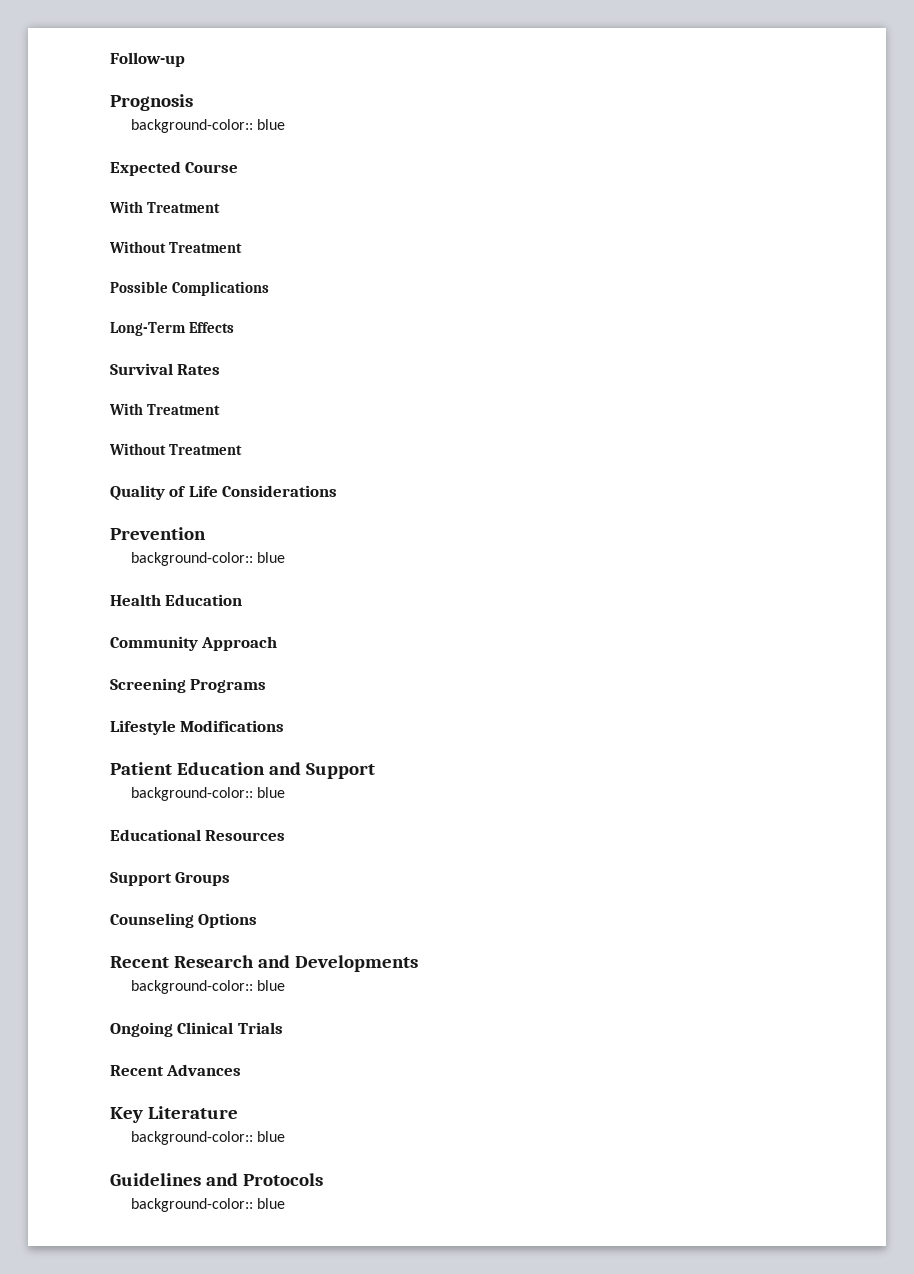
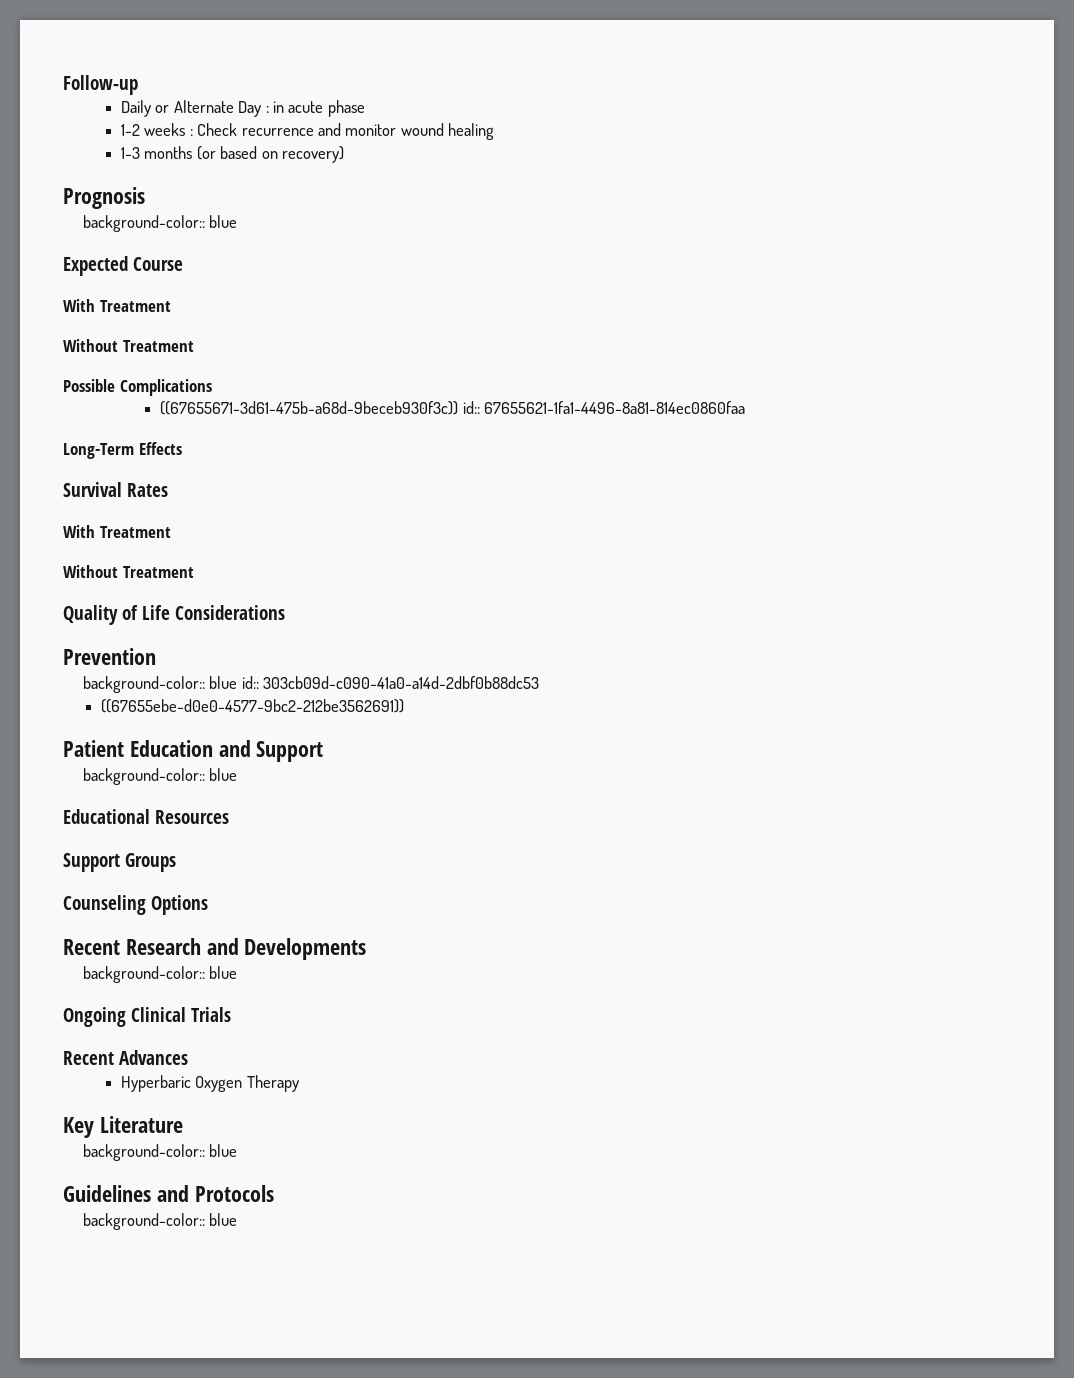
+ Daily or Alternate Day : in acute phase
+ 1-2 weeks : Check recurrence and monitor wound healing
+ 1-3 months (or based on recovery)
+ ((67655671-3d61-475b-a68d-9beceb930f3c)) id:: 67655621-1fa1-4496-8a81-814ec0860faa
  Prevention
- background-color:: blue
- Health Education
- Community Approach
- Screening Programs
- Lifestyle Modifications
+ background-color:: blue id:: 303cb09d-c090-41a0-a14d-2dbf0b88dc53
+ ((67655ebe-d0e0-4577-9bc2-212be3562691))
+ Hyperbaric Oxygen Therapy

